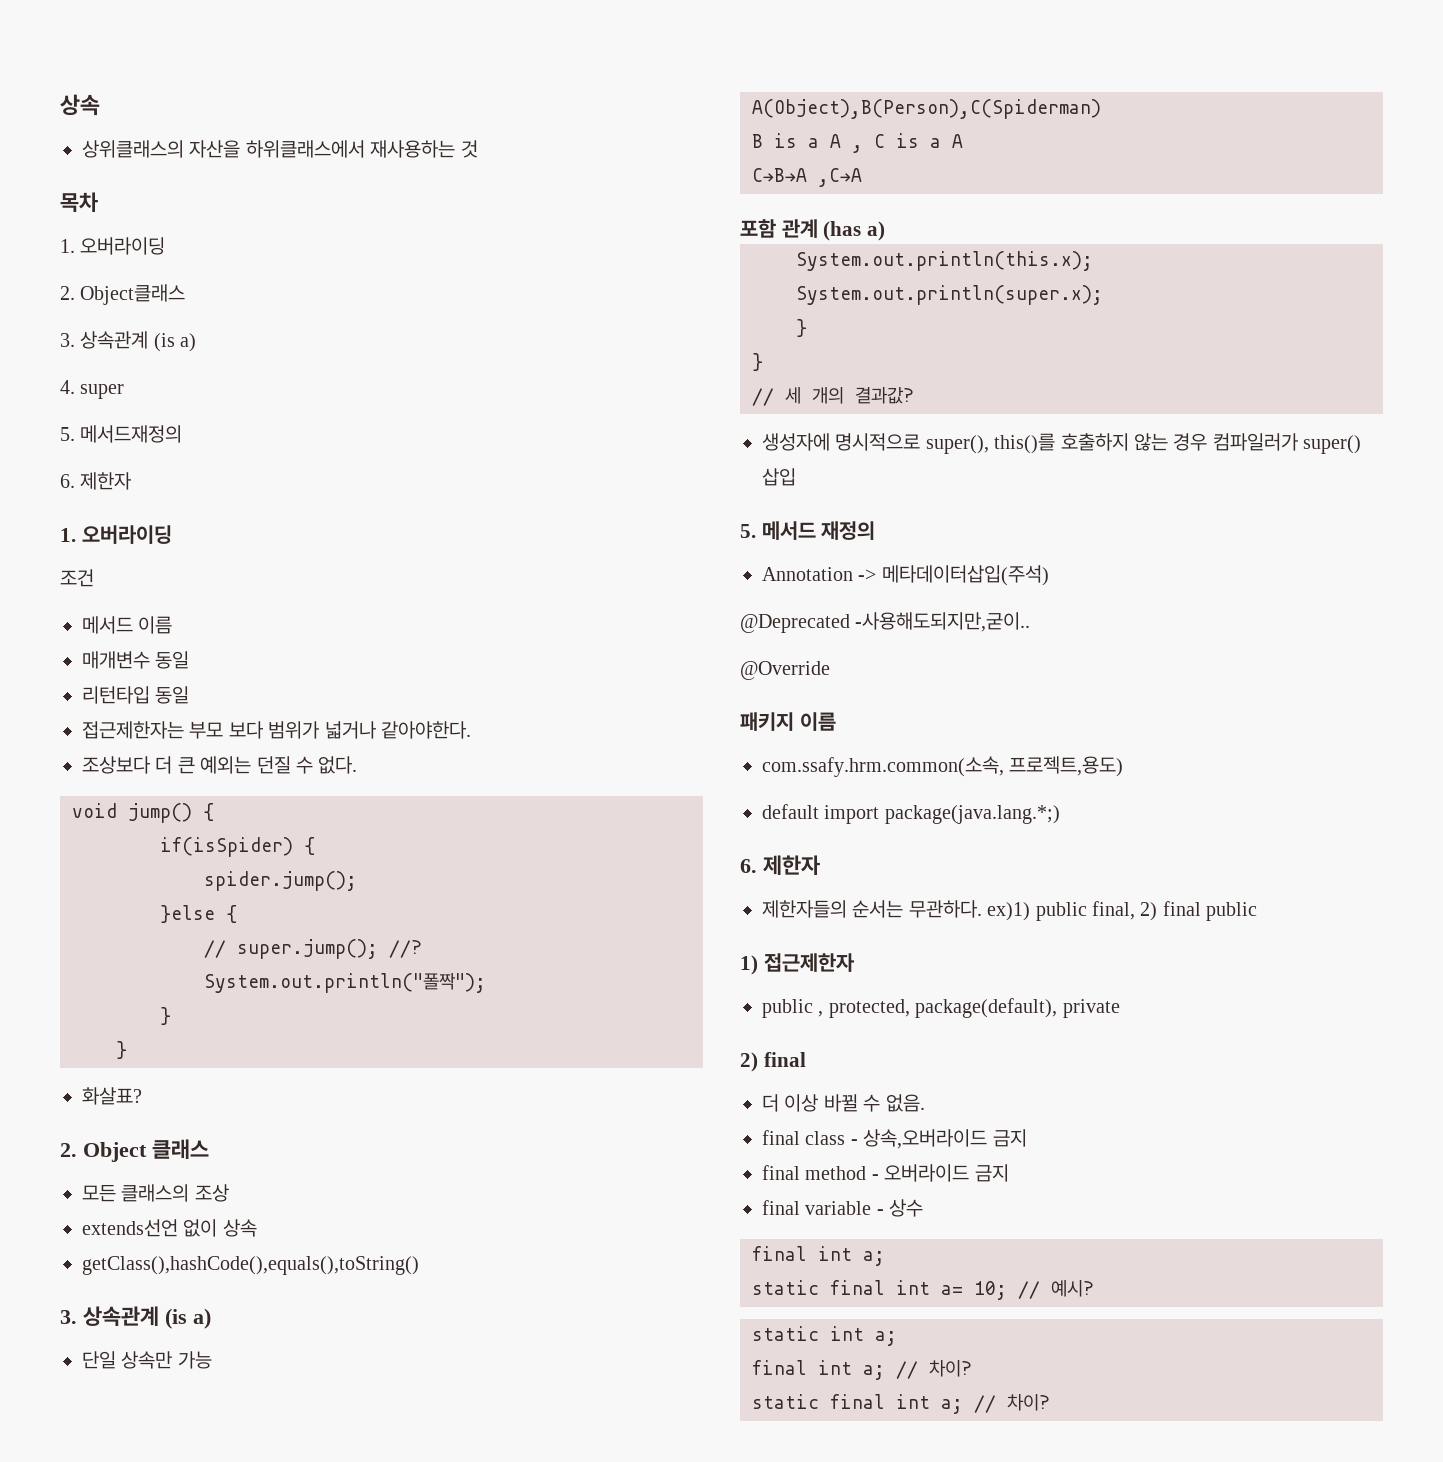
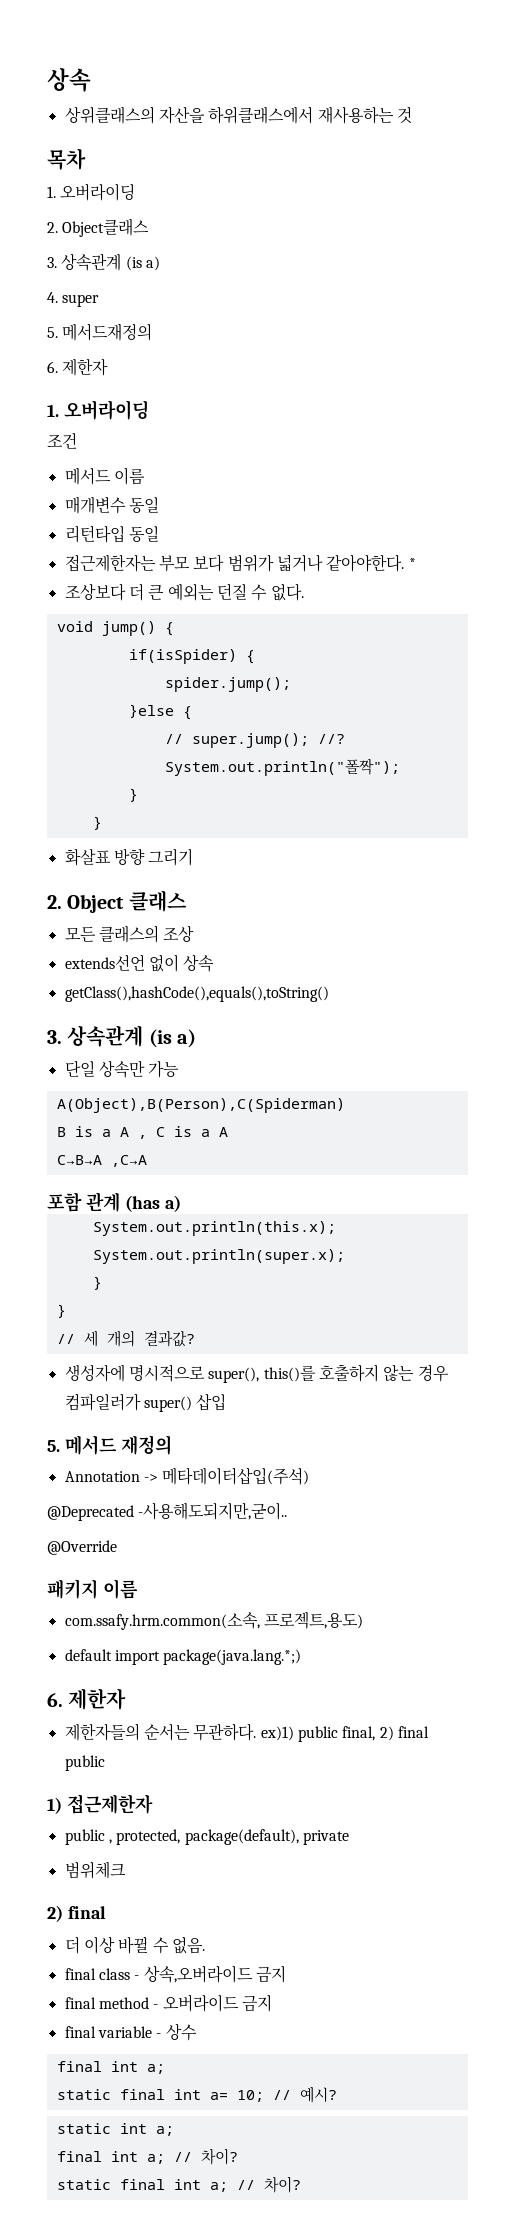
+ *
- 화살표?
+ 화살표 방향 그리기
+ 범위체크

